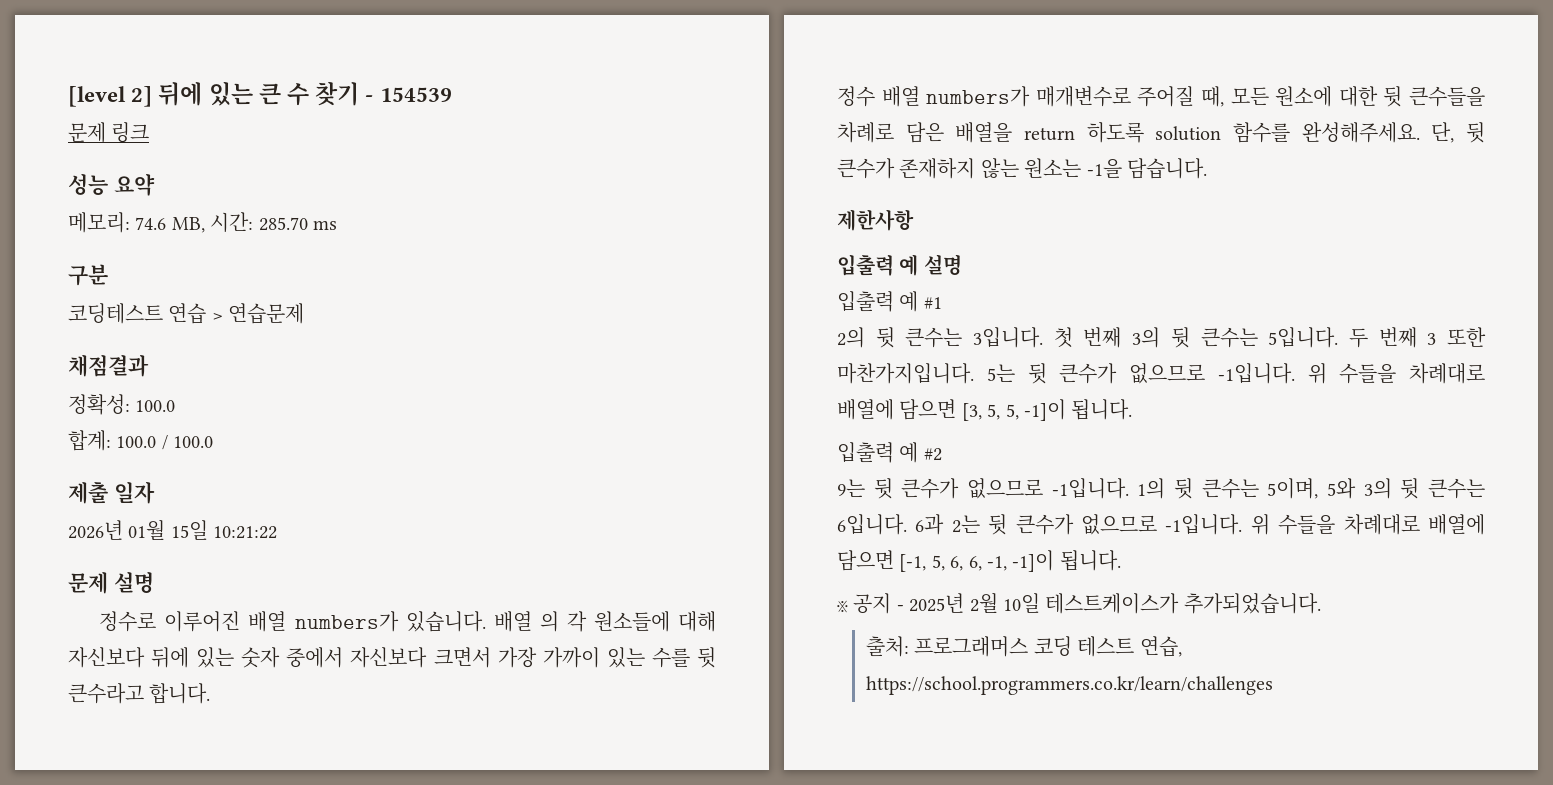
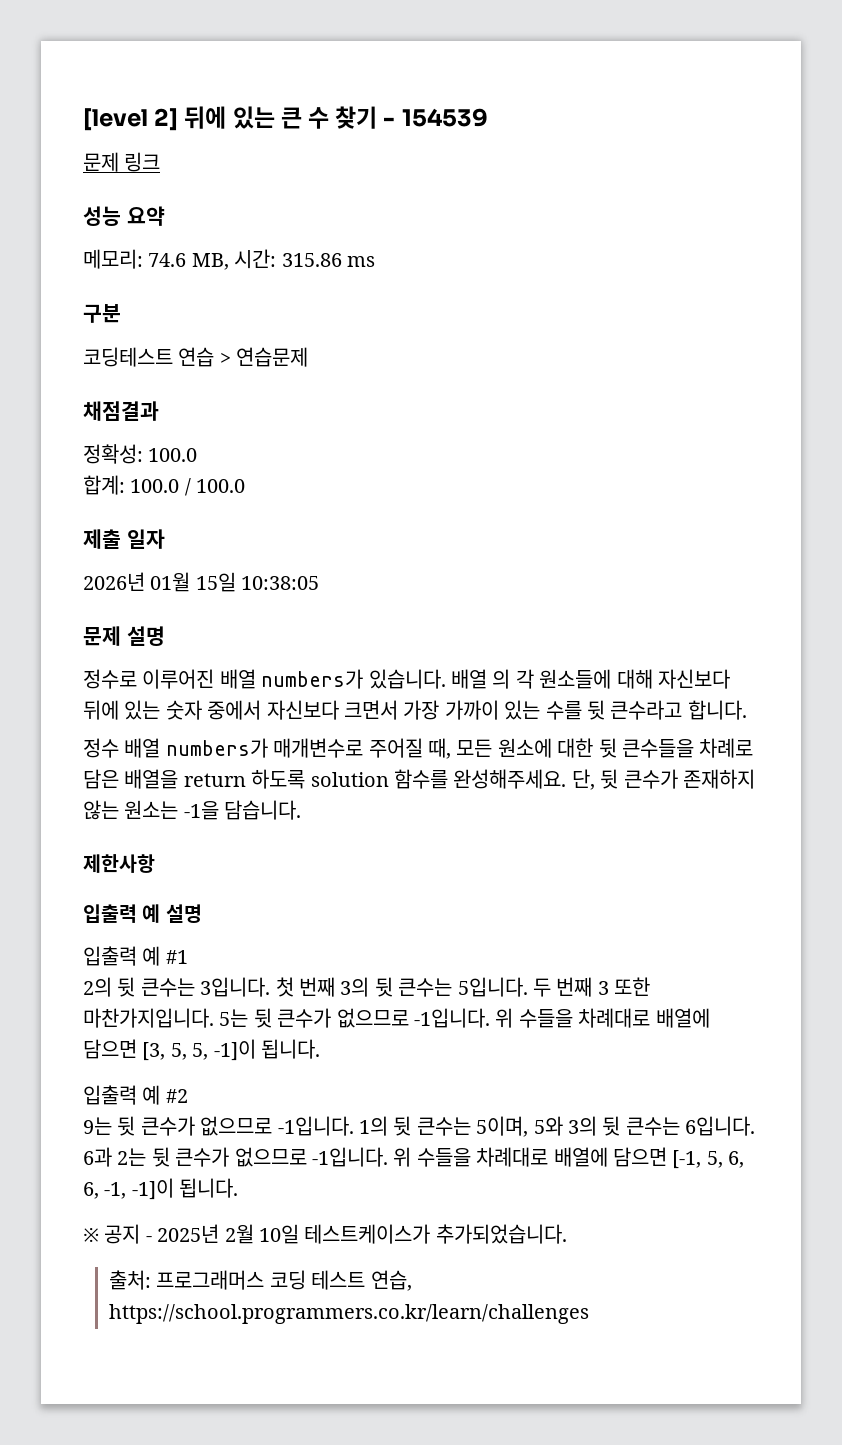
- 메모리: 74.6 MB, 시간: 285.70 ms
+ 메모리: 74.6 MB, 시간: 315.86 ms
- 2026년 01월 15일 10:21:22
+ 2026년 01월 15일 10:38:05

